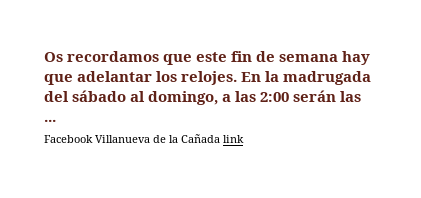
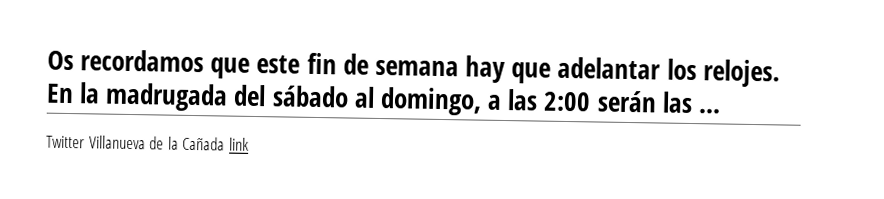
- Facebook Villanueva de la Cañada link
+ Twitter Villanueva de la Cañada link

